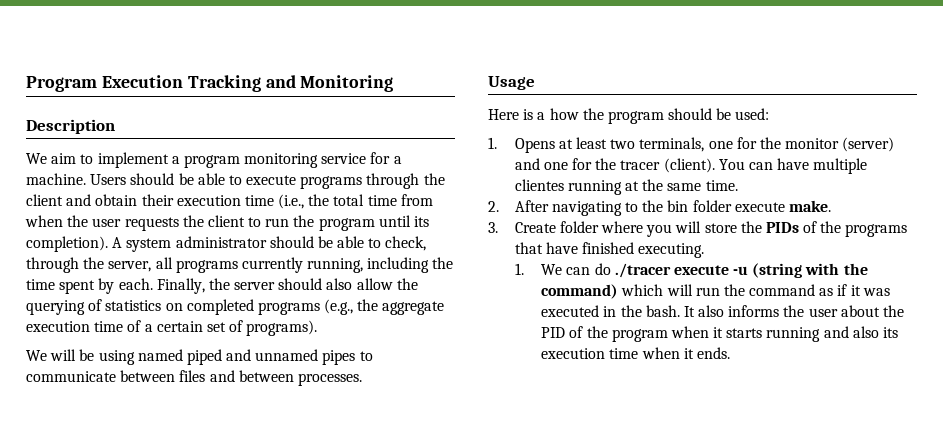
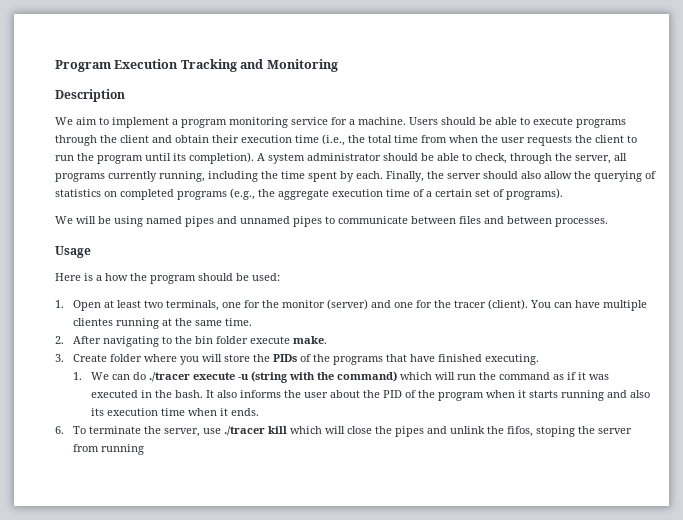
- We will be using named piped and unnamed pipes to communicate between files and between processes.
+ We will be using named pipes and unnamed pipes to communicate between files and between processes.
- 1. Opens at least two terminals, one for the monitor (server) and one for the tracer (client).
+ 1. Open at least two terminals, one for the monitor (server) and one for the tracer (client).
+ 6. To terminate the server, use ./tracer kill which will close the pipes and unlink the fifos, stoping the server from running

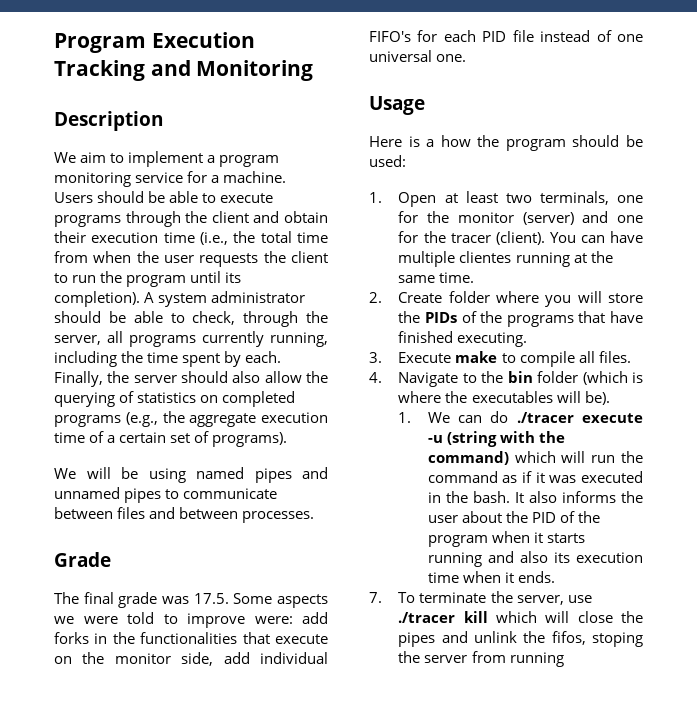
+ Grade
+ The final grade was 17.5. Some aspects we were told to improve were: add forks in the functionalities that execute on the monitor side, add individual FIFO's for each PID file instead of one universal one.
- 2. After navigating to the bin folder execute make.
- 3. Create folder where you will store the PIDs of the programs that have finished executing.
+ 2. Create folder where you will store the PIDs of the programs that have finished executing.
+ 3. Execute make to compile all files.
+ 4. Navigate to the bin folder (which is where the executables will be).
- 6. To terminate the server, use ./tracer kill which will close the pipes and unlink the fifos, stoping the server from running
+ 7. To terminate the server, use ./tracer kill which will close the pipes and unlink the fifos, stoping the server from running

